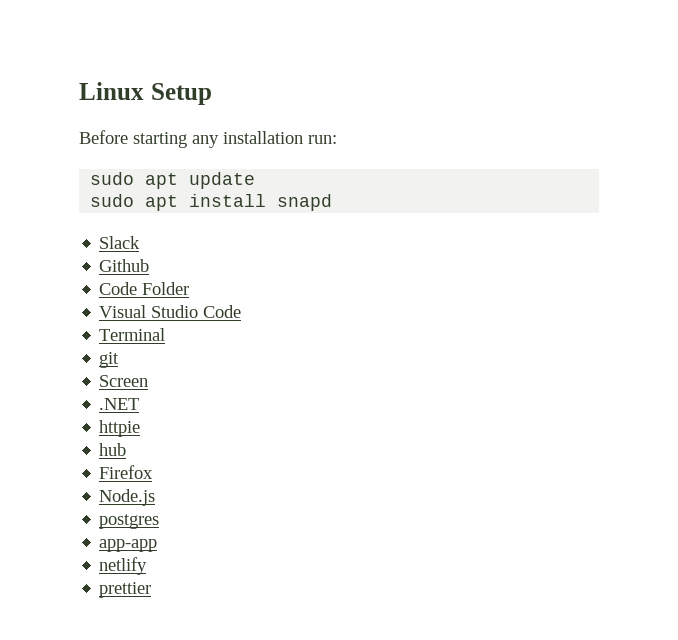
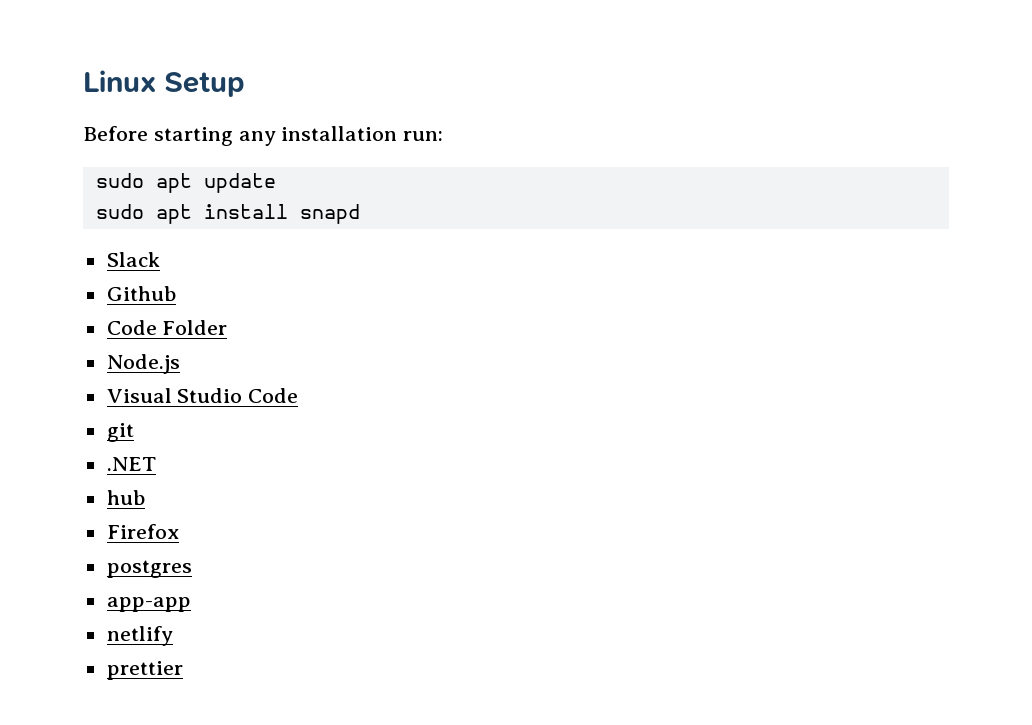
+ Node.js
- Terminal
- Screen
- httpie
- Node.js

